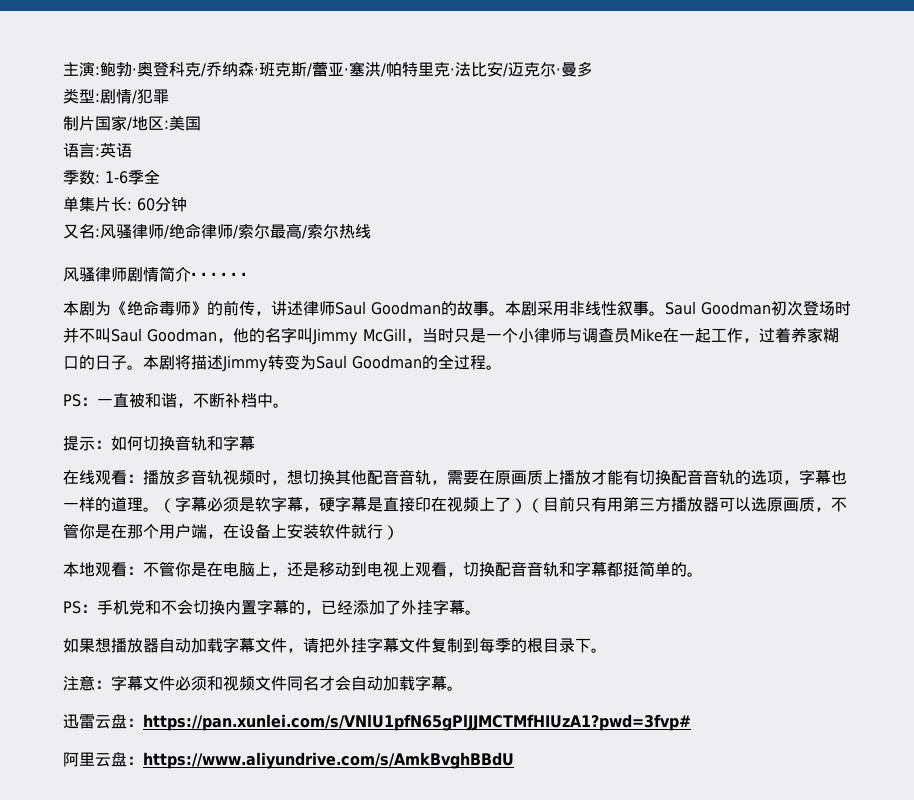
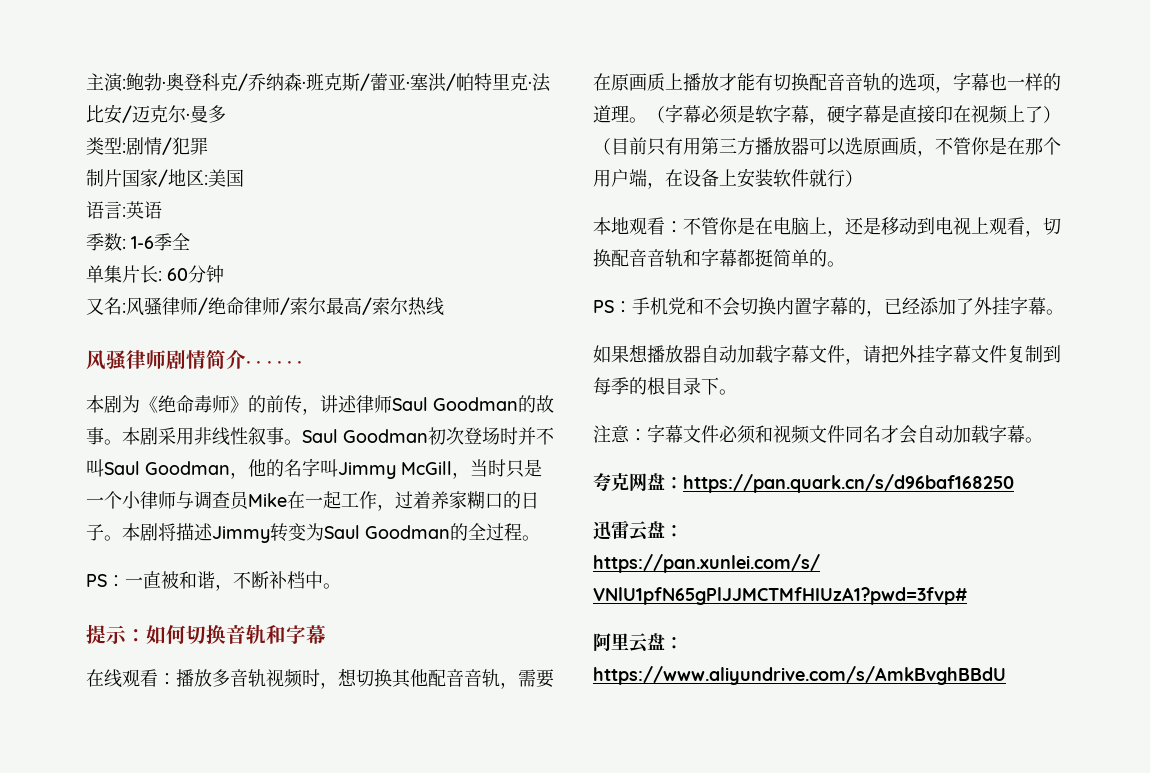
+ 夸克网盘：https://pan.quark.cn/s/d96baf168250

